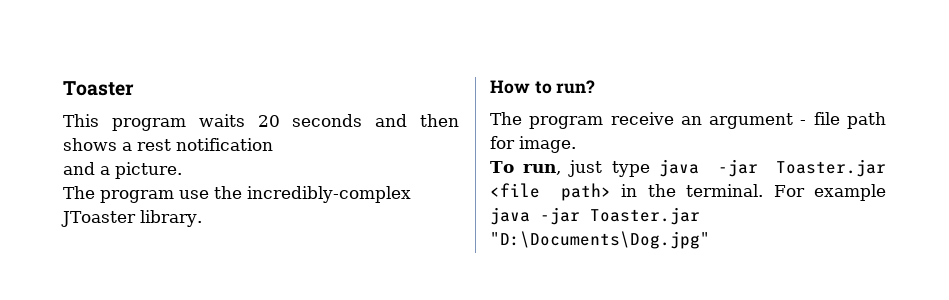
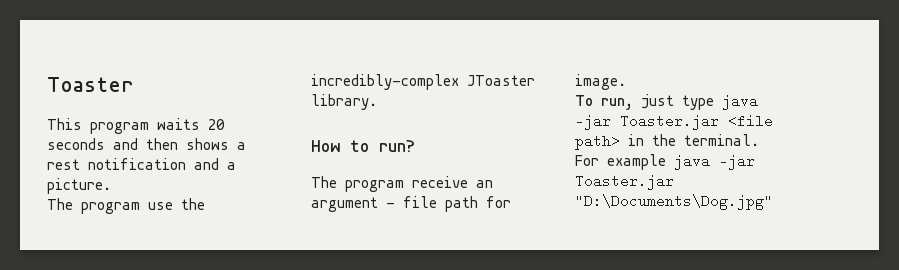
- This program waits 20 seconds and then shows a rest notification
- and a picture.
+ This program waits 20 seconds and then shows a rest notification and a picture.
- To run, just type java -jar Toaster.jar <file path> in the terminal. For example java -jar Toaster.jar "D:\Documents\Dog.jpg"
+ To run, just type java -jar Toaster.jar <file path> in the terminal.
+ For example java -jar Toaster.jar "D:\Documents\Dog.jpg"

